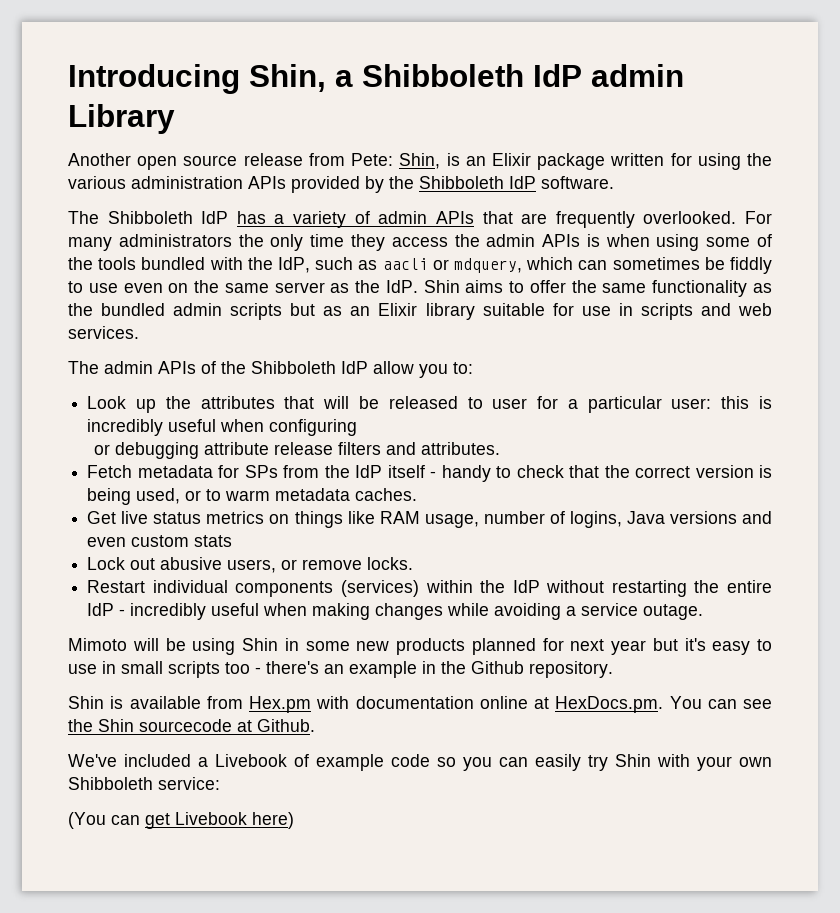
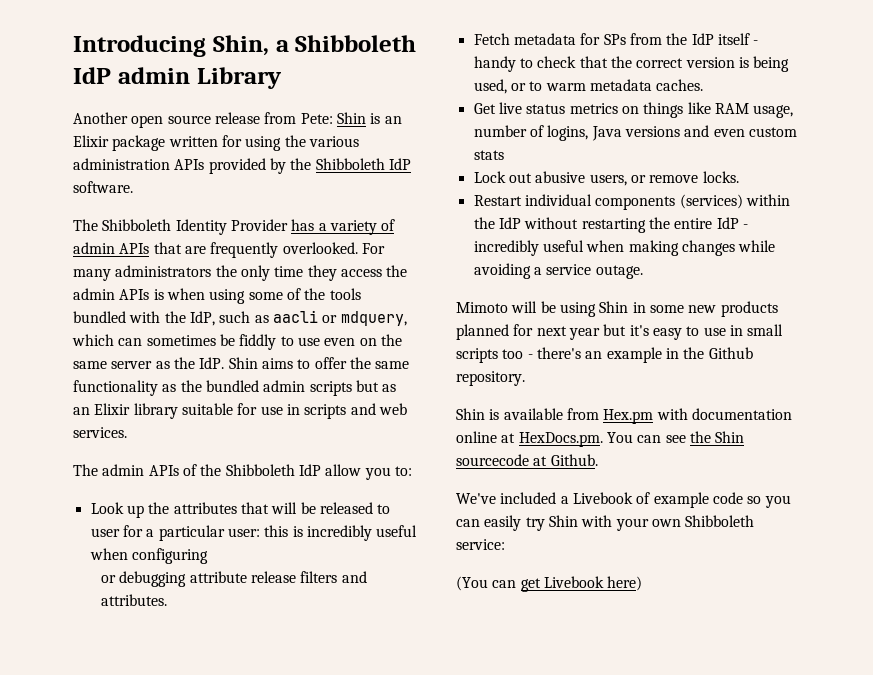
- Another open source release from Pete: Shin, is an Elixir package written for using the various administration APIs provided by the Shibboleth IdP software.
+ Another open source release from Pete: Shin is an Elixir package written for using the various administration APIs provided by the Shibboleth IdP software.
- The Shibboleth IdP has a variety of admin APIs that are frequently overlooked.
+ The Shibboleth Identity Provider has a variety of admin APIs that are frequently overlooked.

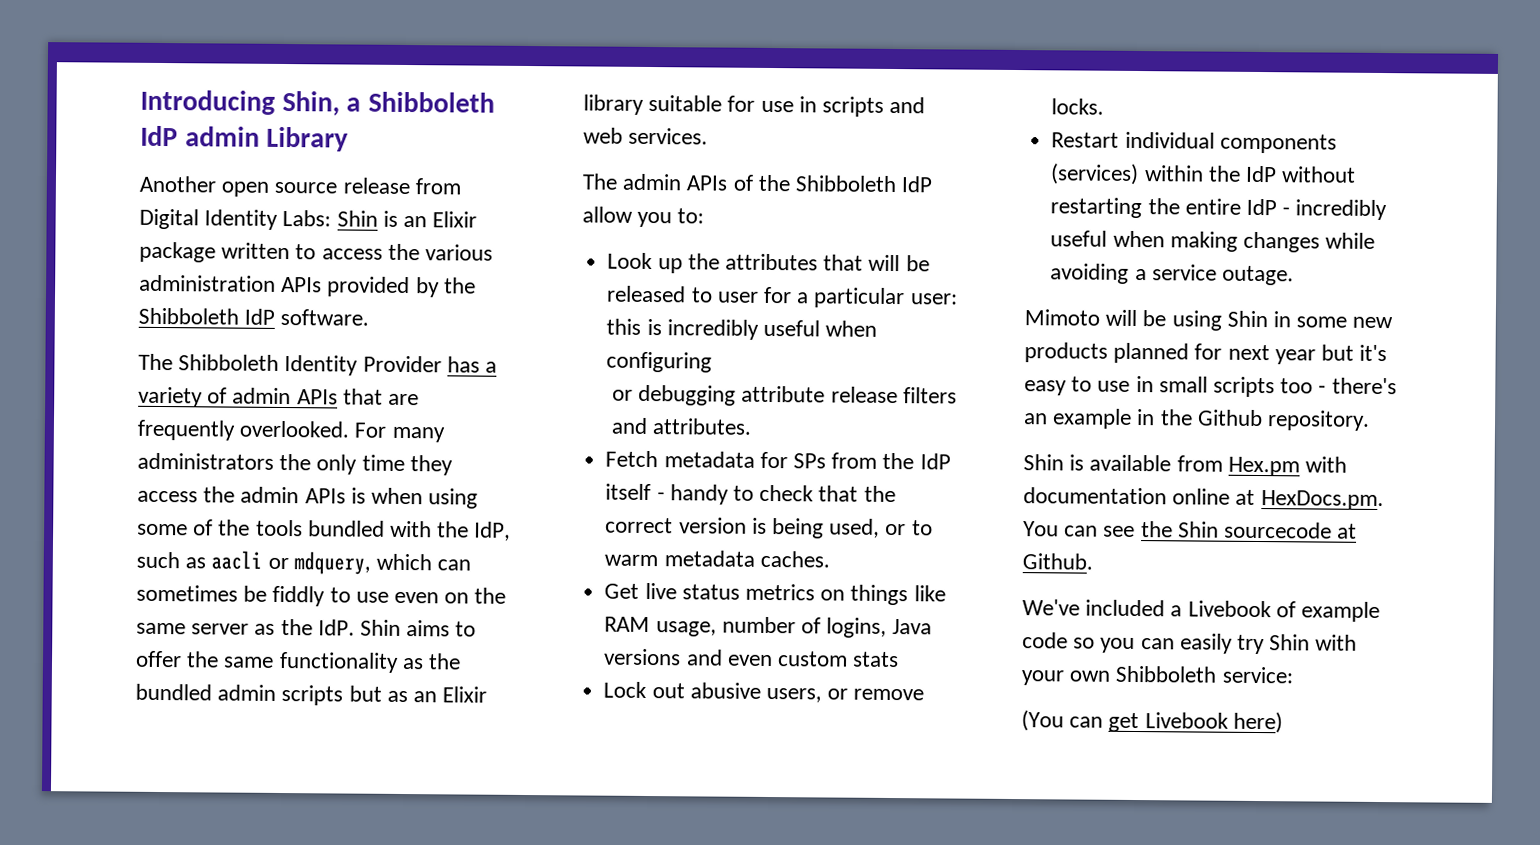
- Another open source release from Pete: Shin is an Elixir package written for using the various administration APIs provided by the Shibboleth IdP software.
+ Another open source release from Digital Identity Labs: Shin is an Elixir package written to access the various administration APIs provided by the Shibboleth IdP software.

